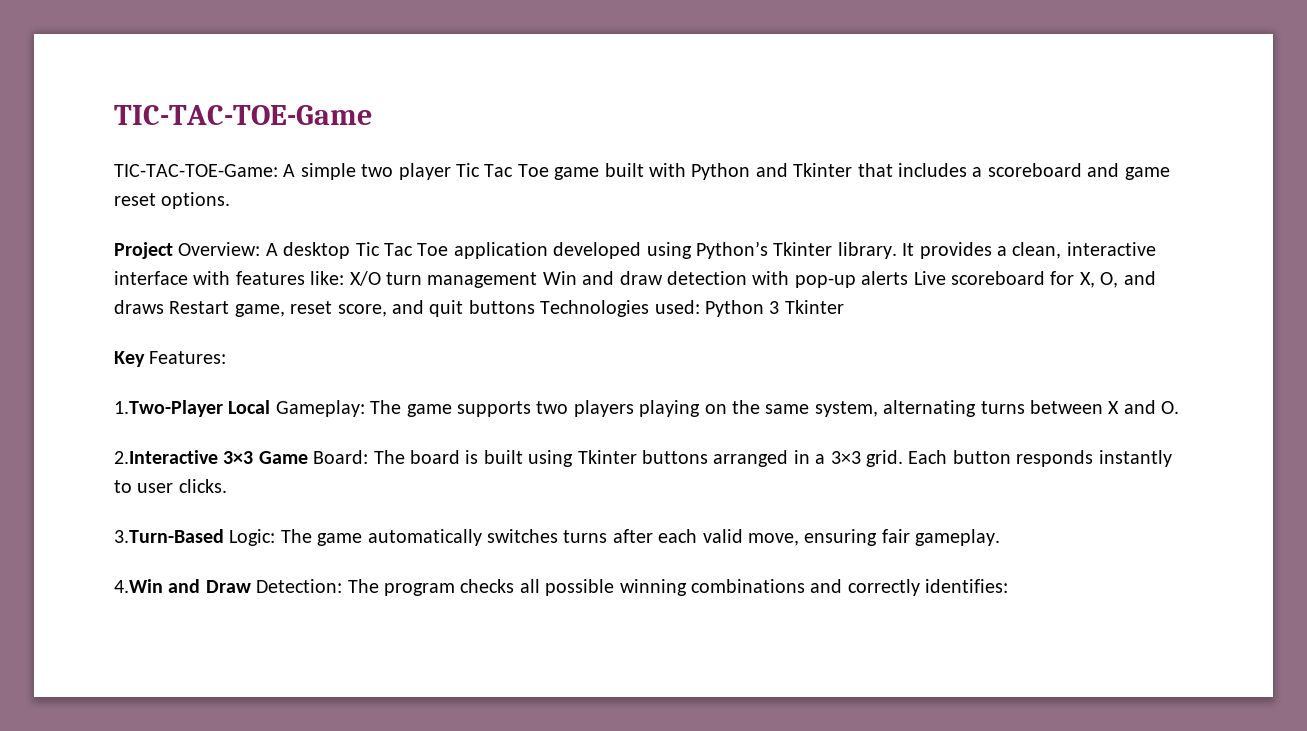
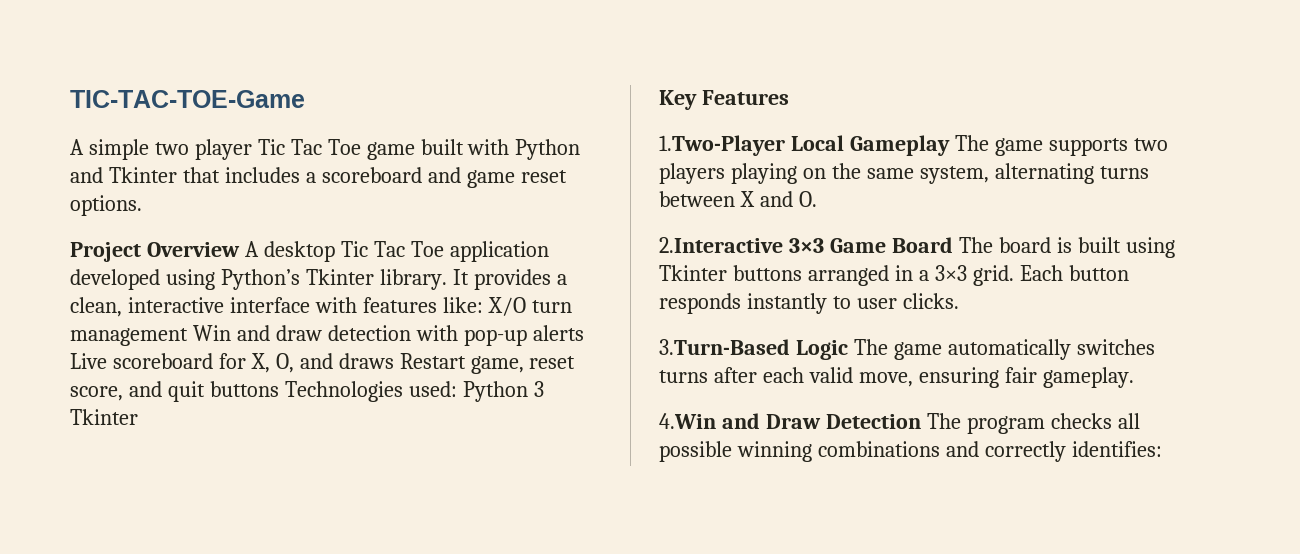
- TIC-TAC-TOE-Game: A simple two player Tic Tac Toe game built with Python and Tkinter that includes a scoreboard and game reset options.
+ A simple two player Tic Tac Toe game built with Python and Tkinter that includes a scoreboard and game reset options.
- Project Overview: A desktop Tic Tac Toe application developed using Python’s Tkinter library.
+ Project Overview A desktop Tic Tac Toe application developed using Python’s Tkinter library.
- Key Features:
+ Key Features
- 1.Two-Player Local Gameplay: The game supports two players playing on the same system, alternating turns between X and O.
+ 1.Two-Player Local Gameplay The game supports two players playing on the same system, alternating turns between X and O.
- 2.Interactive 3×3 Game Board: The board is built using Tkinter buttons arranged in a 3×3 grid.
+ 2.Interactive 3×3 Game Board The board is built using Tkinter buttons arranged in a 3×3 grid.
- 3.Turn-Based Logic: The game automatically switches turns after each valid move, ensuring fair gameplay.
+ 3.Turn-Based Logic The game automatically switches turns after each valid move, ensuring fair gameplay.
- 4.Win and Draw Detection: The program checks all possible winning combinations and correctly identifies:
+ 4.Win and Draw Detection The program checks all possible winning combinations and correctly identifies:

